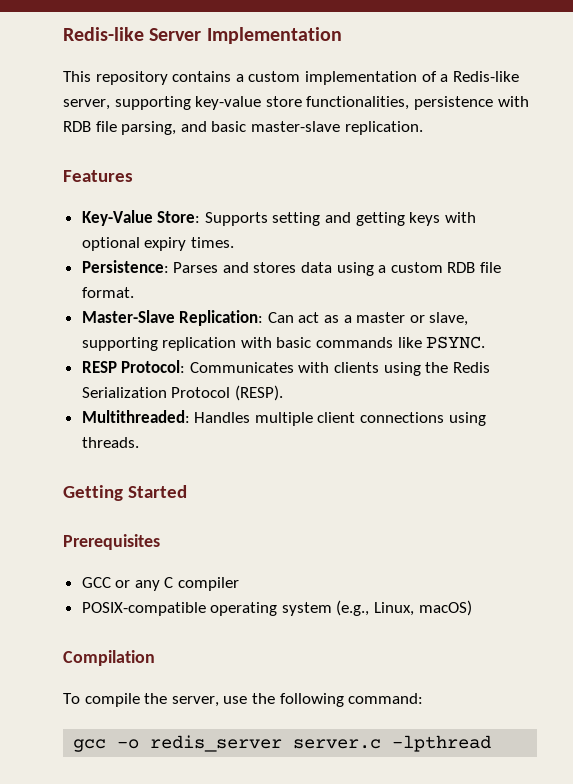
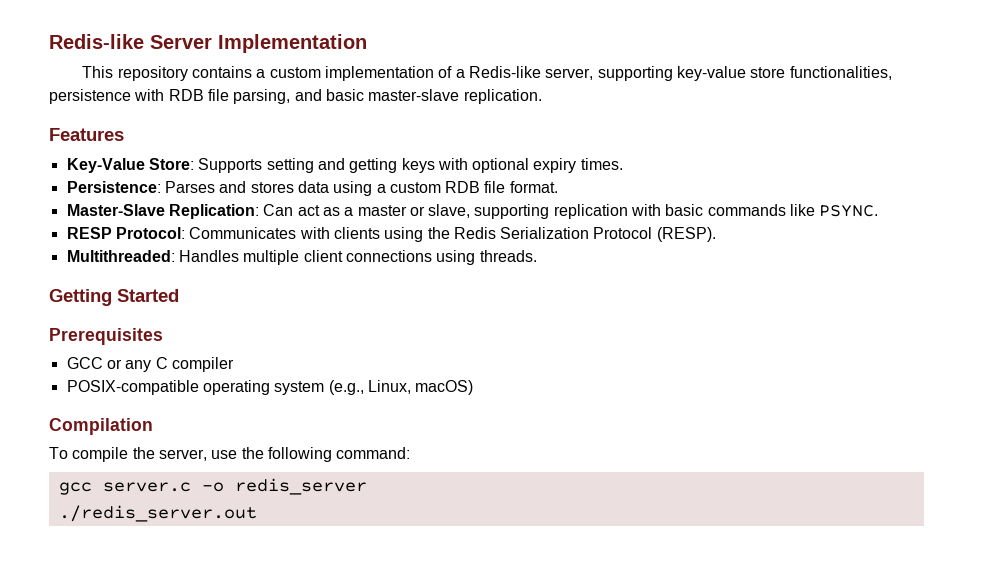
- gcc -o redis_server server.c -lpthread
+ gcc server.c -o redis_server
+ ./redis_server.out

